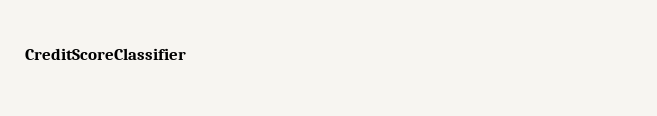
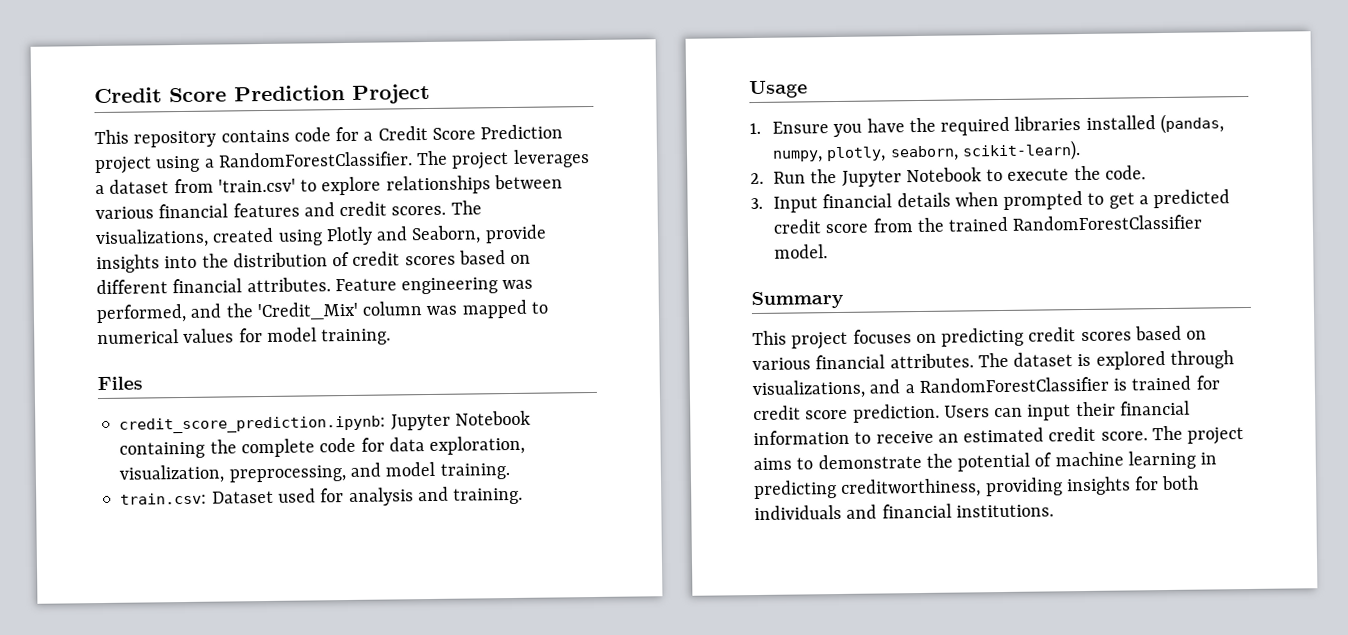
- CreditScoreClassifier
+ Credit Score Prediction Project
+ This repository contains code for a Credit Score Prediction project using a RandomForestClassifier. The project leverages a dataset from 'train.csv' to explore relationships between various financial features and credit scores. The visualizations, created using Plotly and Seaborn, provide insights into the distribution of credit scores based on different financial attributes. Feature engineering was performed, and the 'Credit_Mix' column was mapped to numerical values for model training.
+ Files
+ credit_score_prediction.ipynb: Jupyter Notebook containing the complete code for data exploration, visualization, preprocessing, and model training.
+ train.csv: Dataset used for analysis and training.
+ Usage
+ 1. Ensure you have the required libraries installed (pandas, numpy, plotly, seaborn, scikit-learn).
+ 2. Run the Jupyter Notebook to execute the code.
+ 3. Input financial details when prompted to get a predicted credit score from the trained RandomForestClassifier model.
+ Summary
+ This project focuses on predicting credit scores based on various financial attributes. The dataset is explored through visualizations, and a RandomForestClassifier is trained for credit score prediction. Users can input their financial information to receive an estimated credit score. The project aims to demonstrate the potential of machine learning in predicting creditworthiness, providing insights for both individuals and financial institutions.

